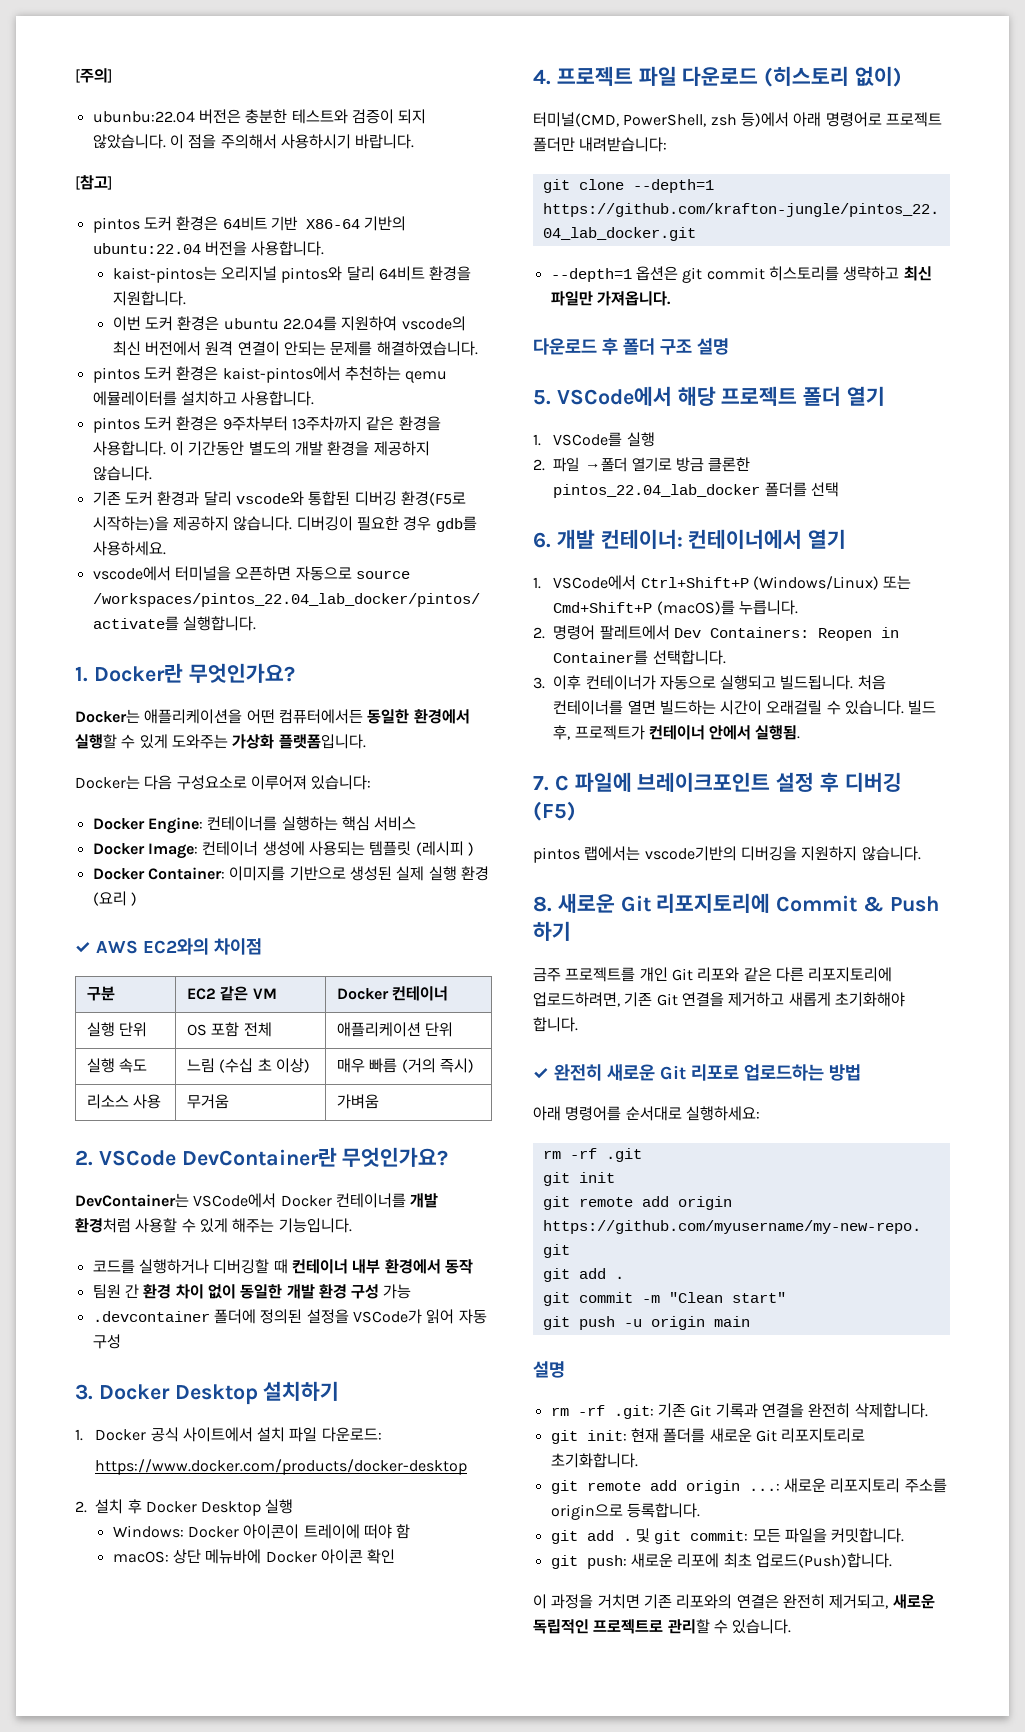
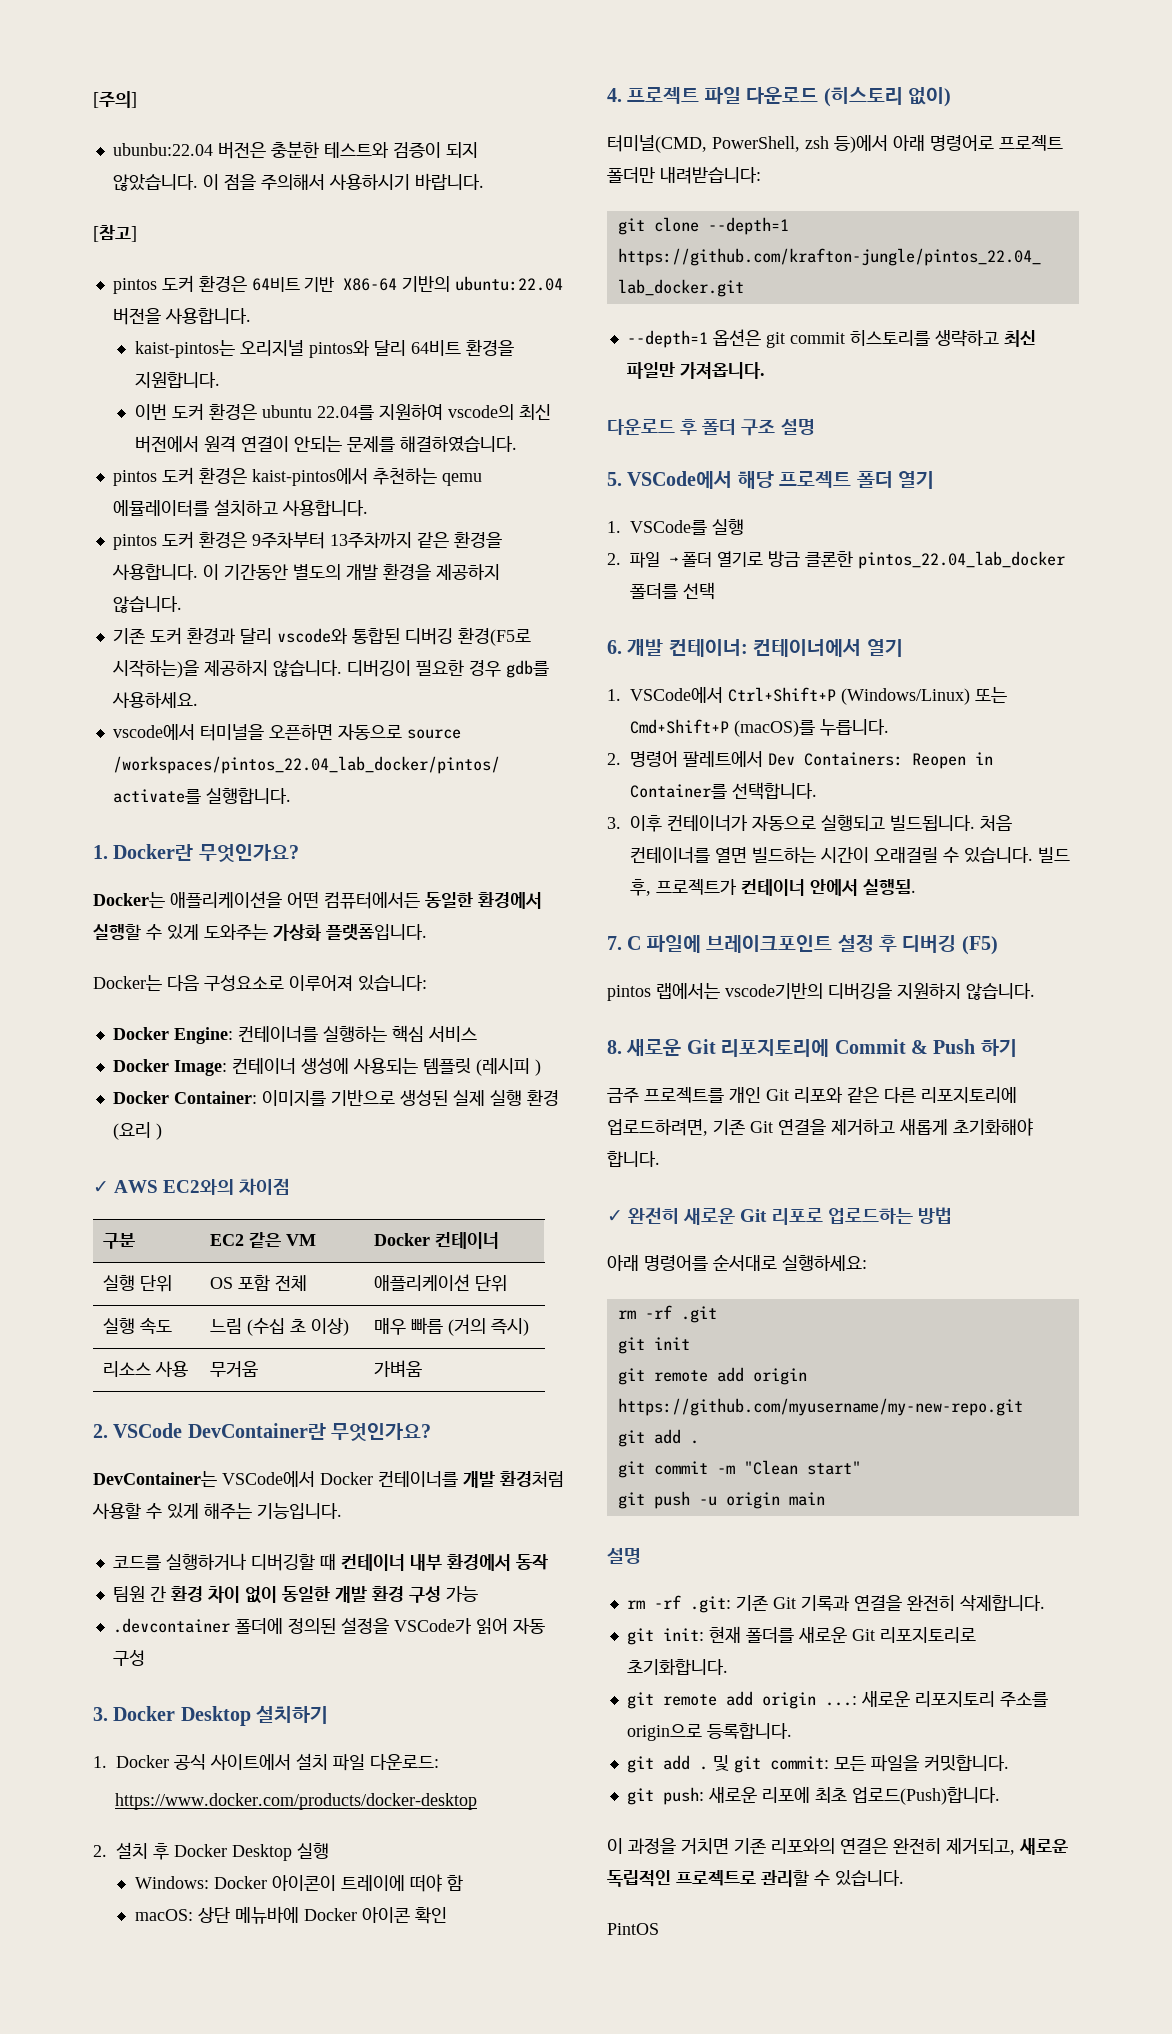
+ PintOS

